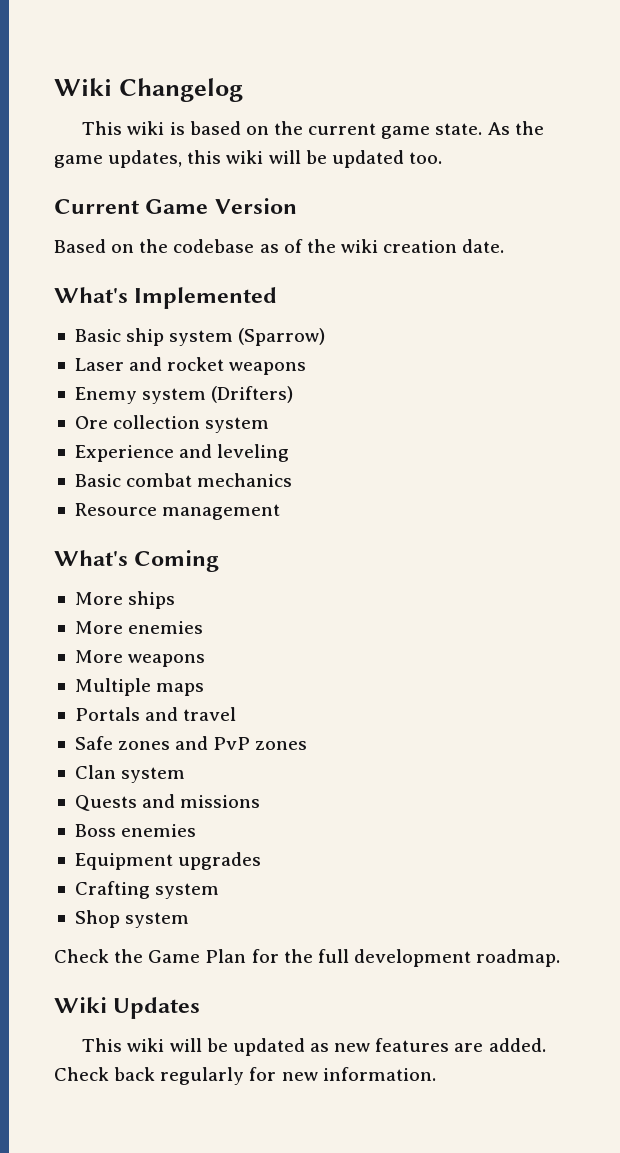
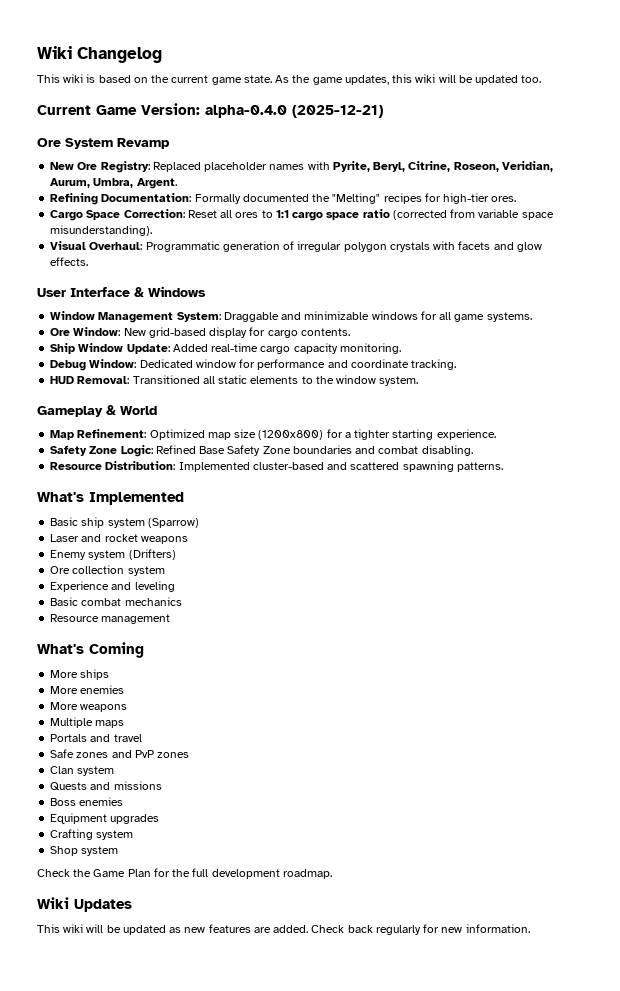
- Current Game Version
- Based on the codebase as of the wiki creation date.
+ Current Game Version: alpha-0.4.0 (2025-12-21)
+ Ore System Revamp
+ New Ore Registry: Replaced placeholder names with Pyrite, Beryl, Citrine, Roseon, Veridian, Aurum, Umbra, Argent.
+ Refining Documentation: Formally documented the "Melting" recipes for high-tier ores.
+ Cargo Space Correction: Reset all ores to 1:1 cargo space ratio (corrected from variable space misunderstanding).
+ Visual Overhaul: Programmatic generation of irregular polygon crystals with facets and glow effects.
+ User Interface & Windows
+ Window Management System: Draggable and minimizable windows for all game systems.
+ Ore Window: New grid-based display for cargo contents.
+ Ship Window Update: Added real-time cargo capacity monitoring.
+ Debug Window: Dedicated window for performance and coordinate tracking.
+ HUD Removal: Transitioned all static elements to the window system.
+ Gameplay & World
+ Map Refinement: Optimized map size (1200x800) for a tighter starting experience.
+ Safety Zone Logic: Refined Base Safety Zone boundaries and combat disabling.
+ Resource Distribution: Implemented cluster-based and scattered spawning patterns.

